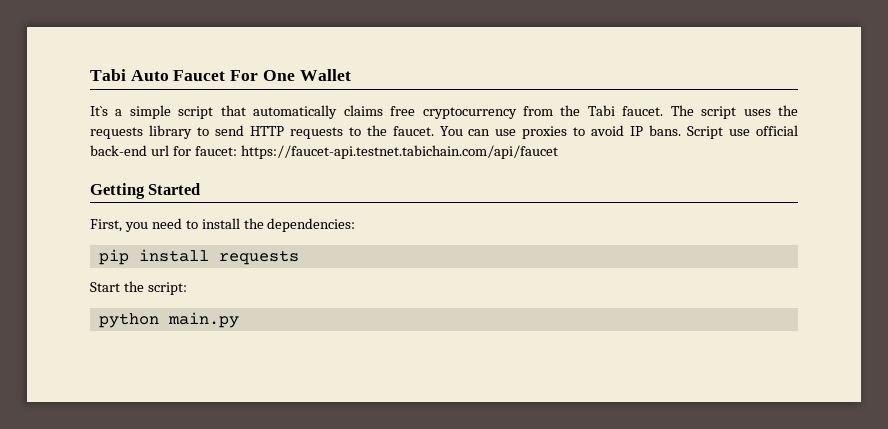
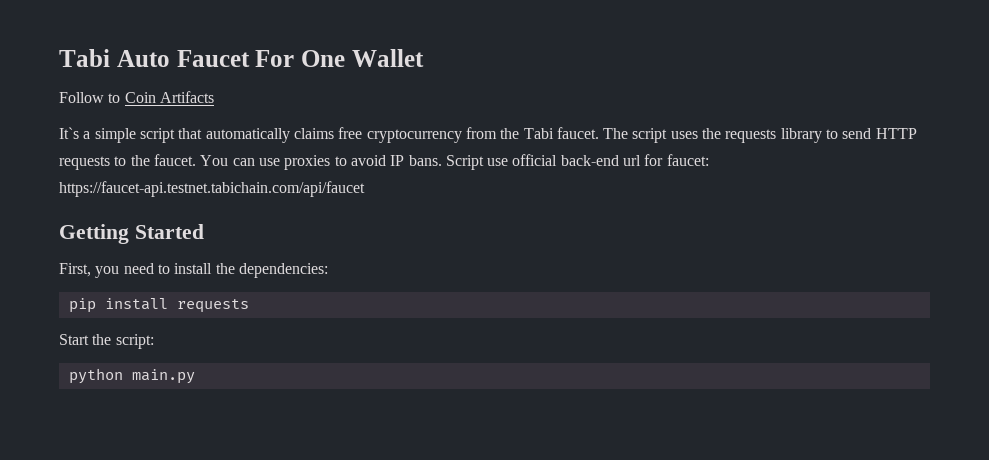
+ Follow to Coin Artifacts

